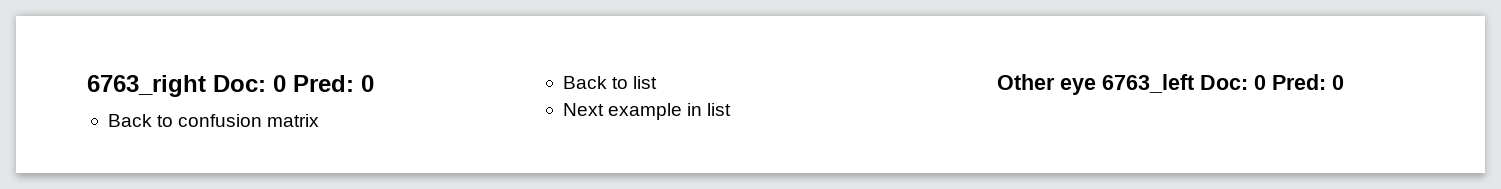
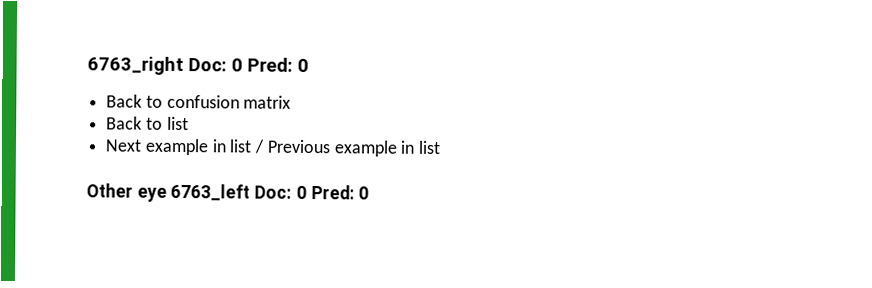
- Next example in list
+ Next example in list / Previous example in list

